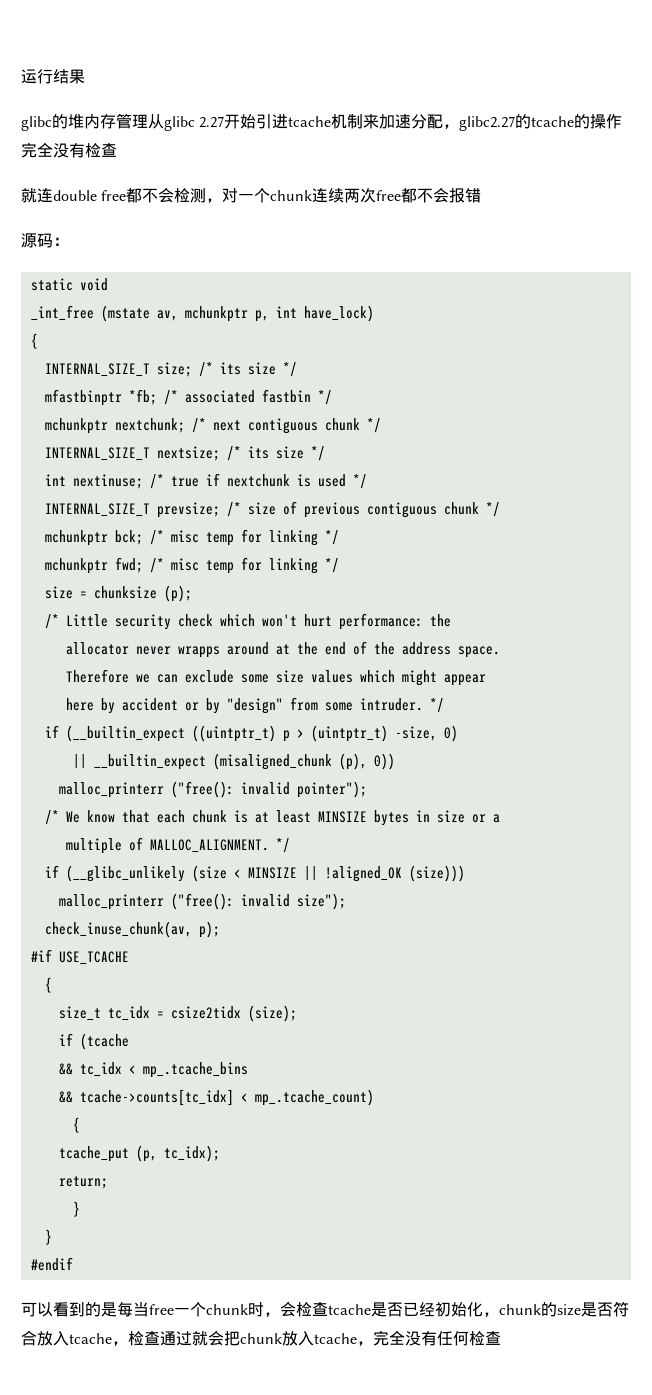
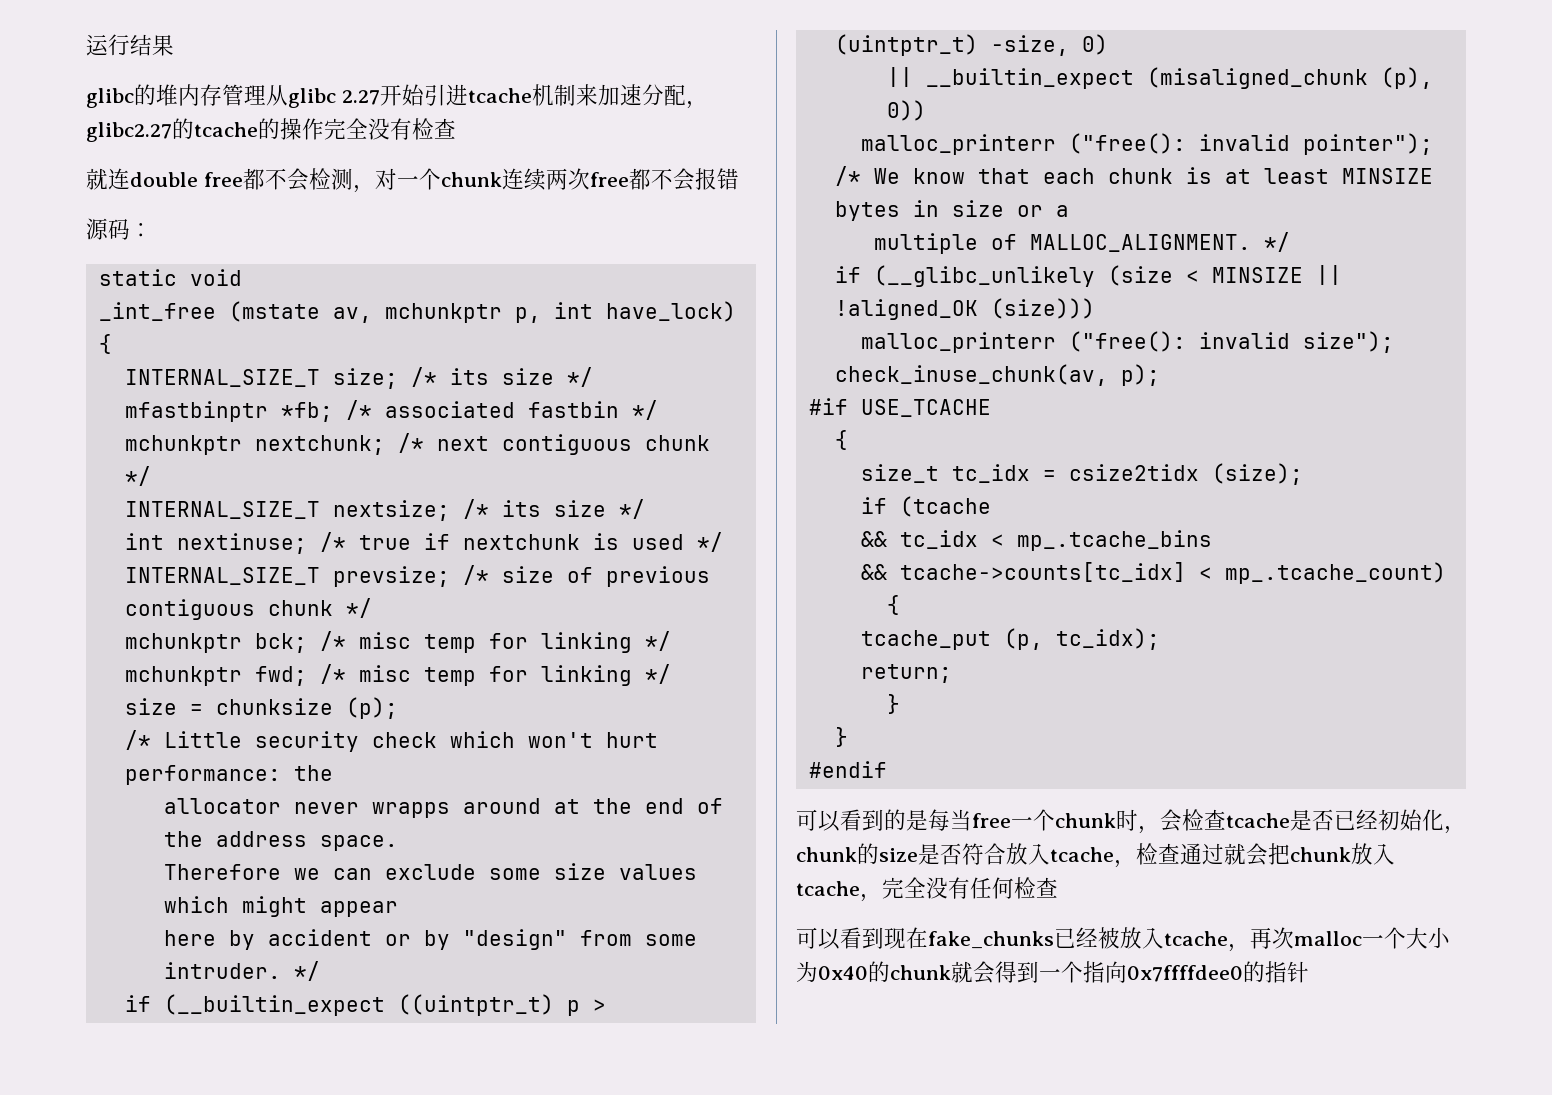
+ 可以看到现在fake_chunks已经被放入tcache，再次malloc一个大小为0x40的chunk就会得到一个指向0x7ffffdee0的指针

